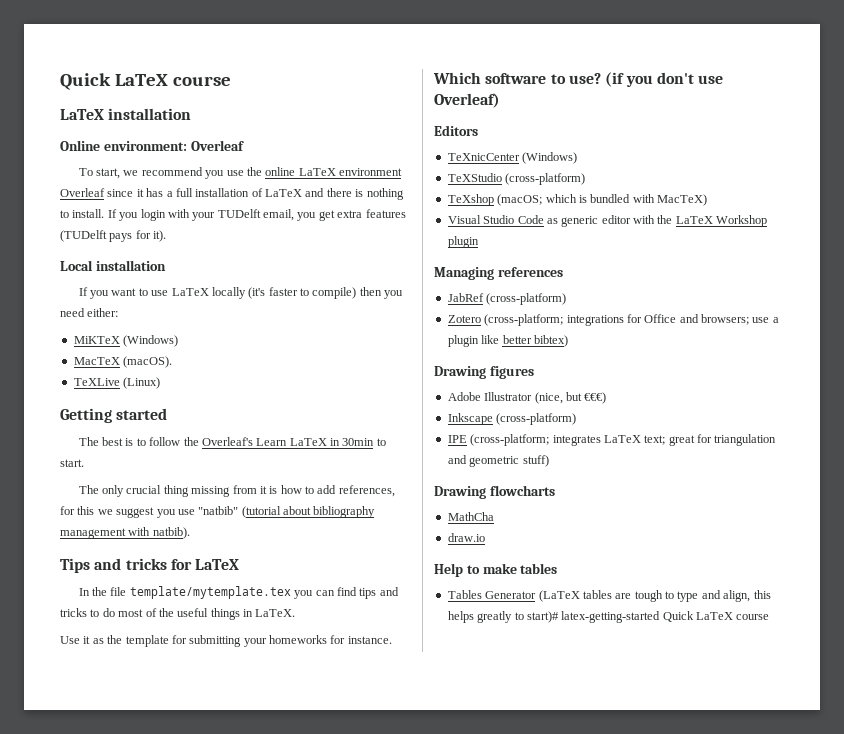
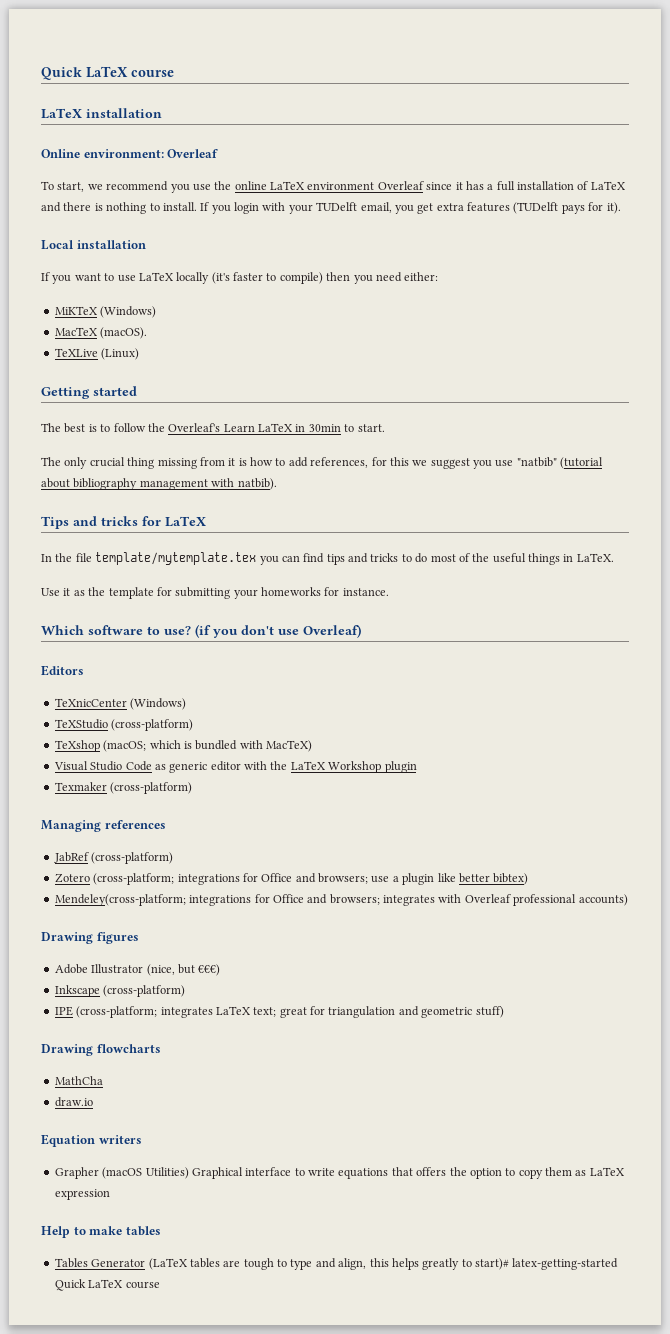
+ Texmaker (cross-platform)
+ Mendeley(cross-platform; integrations for Office and browsers; integrates with Overleaf professional accounts)
+ Equation writers
+ Grapher (macOS Utilities) Graphical interface to write equations that offers the option to copy them as LaTeX expression

